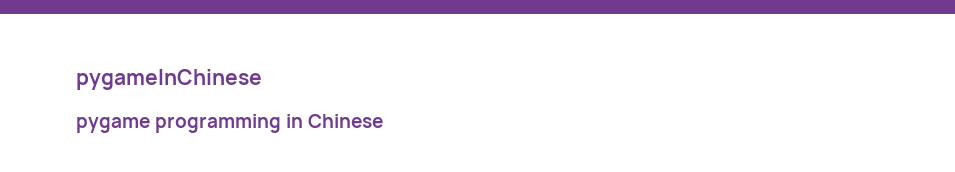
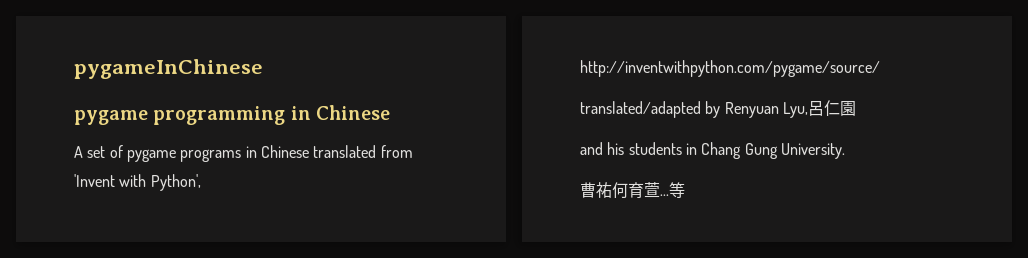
+ A set of pygame programs in Chinese translated from 'Invent with Python', http://inventwithpython.com/pygame/source/
+ translated/adapted by Renyuan Lyu,呂仁園
+ and his students in Chang Gung University.
+ 曹祐何育萱...等

